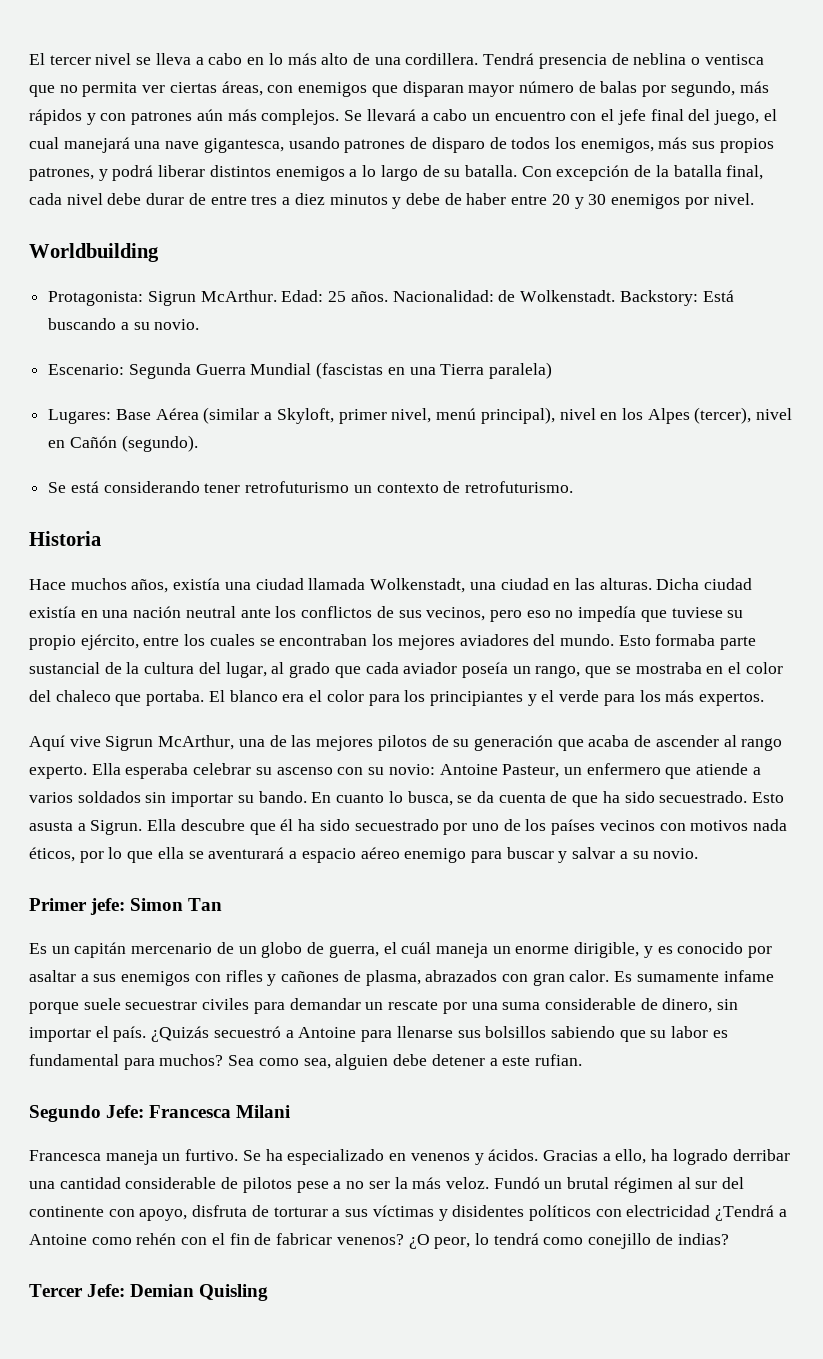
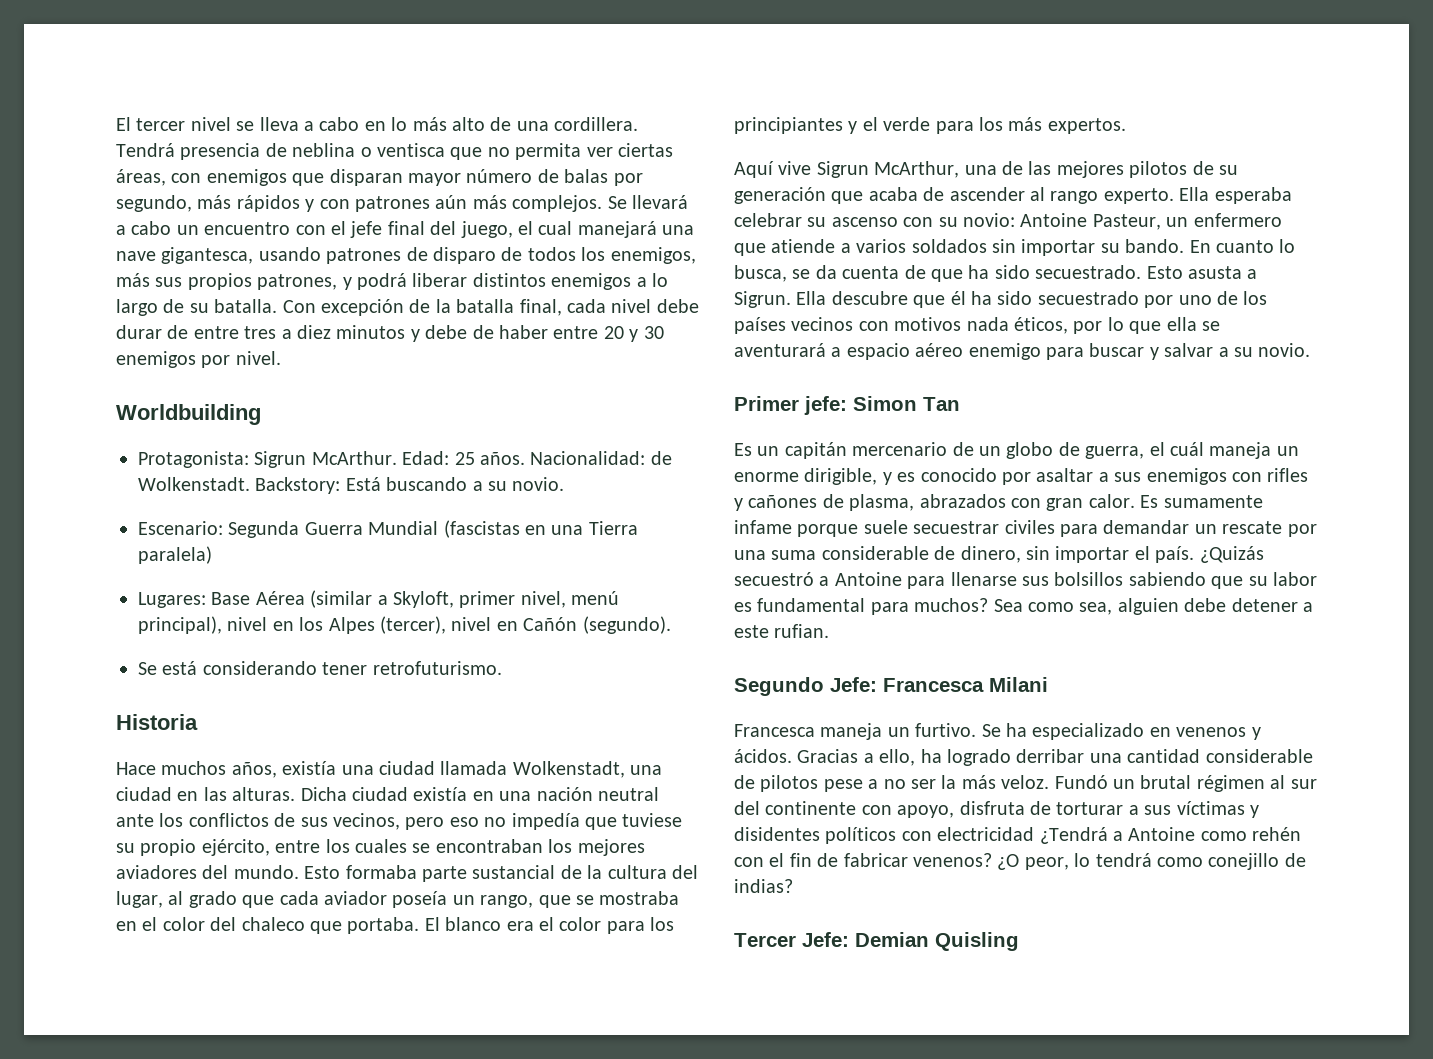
- Se está considerando tener retrofuturismo un contexto de retrofuturismo.
+ Se está considerando tener retrofuturismo.

